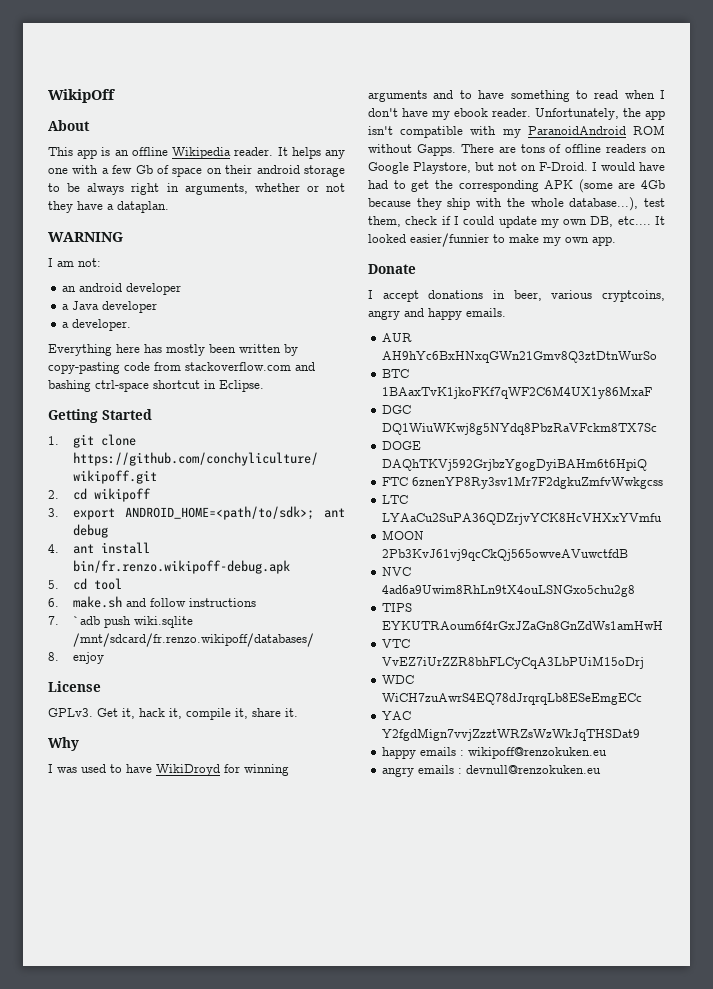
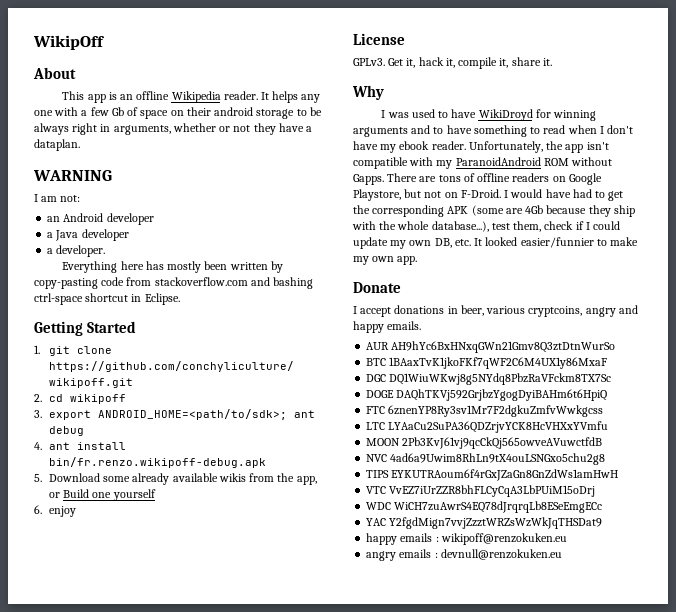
- an android developer
+ an Android developer
- 5. cd tool
- 6. make.sh and follow instructions
- 7. `adb push wiki.sqlite /mnt/sdcard/fr.renzo.wikipoff/databases/
- 8. enjoy
+ 5. Download some already available wikis from the app, or Build one yourself
+ 6. enjoy
- I would have had to get the corresponding APK (some are 4Gb because they ship with the whole database...), test them, check if I could update my own DB, etc.... It looked easier/funnier to make my own app.
+ I would have had to get the corresponding APK (some are 4Gb because they ship with the whole database...), test them, check if I could update my own DB, etc. It looked easier/funnier to make my own app.

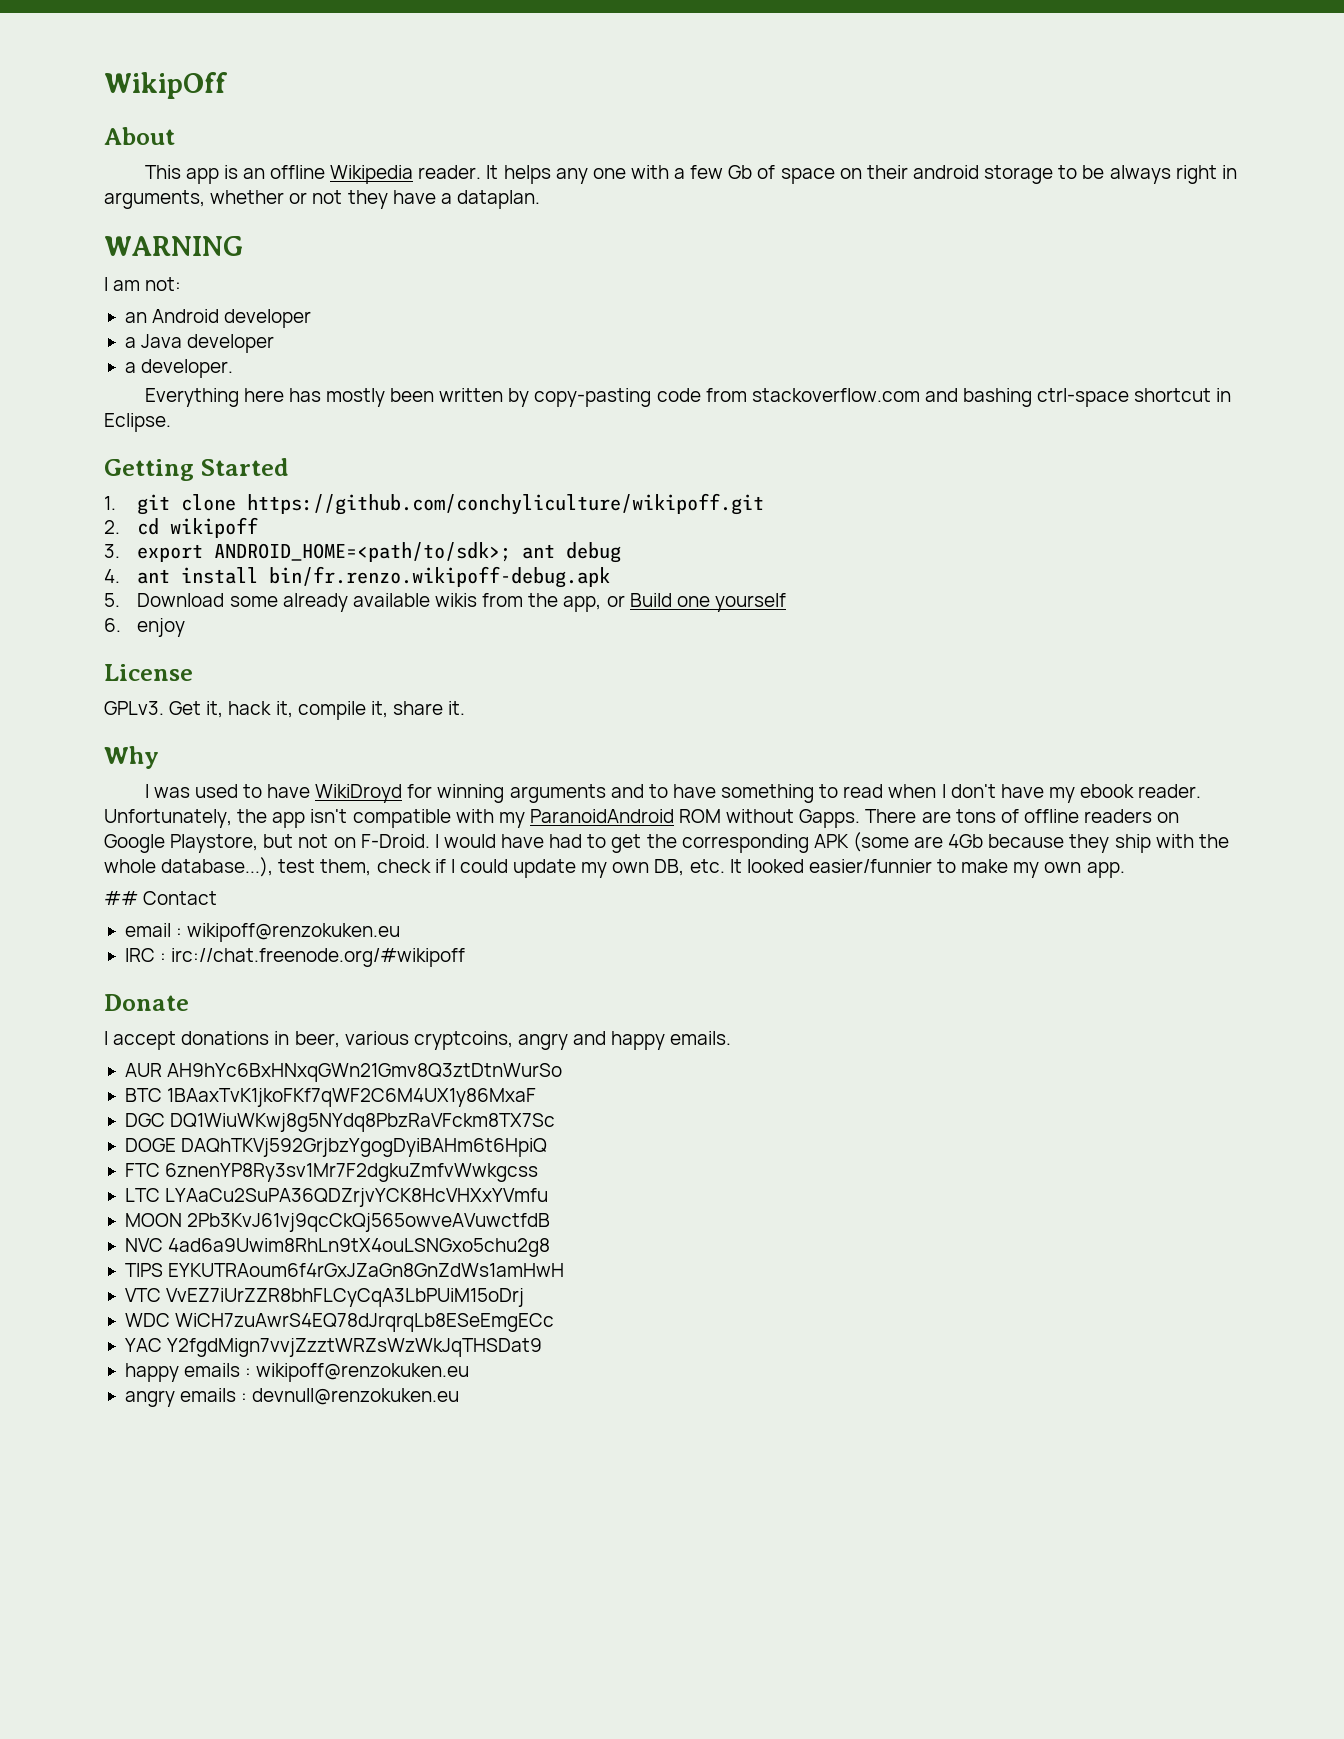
+ ## Contact
+ email : wikipoff@renzokuken.eu
+ IRC : irc://chat.freenode.org/#wikipoff

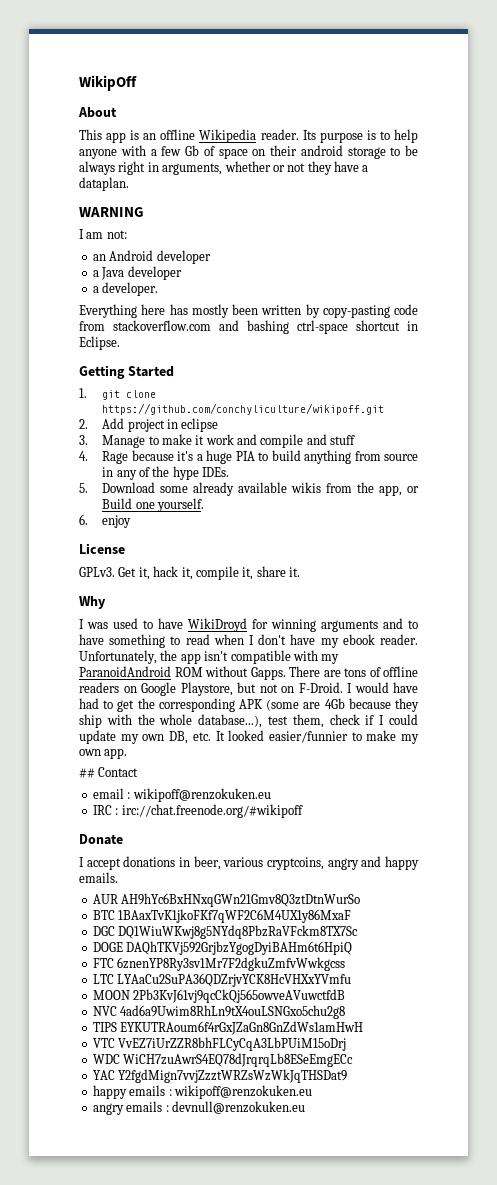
- It helps any one with a few Gb of space on their android storage to be always right in arguments, whether or not they have a dataplan.
+ Its purpose is to help anyone with a few Gb of space on their android storage to be always right in arguments, whether or not they have a dataplan.
- 2. cd wikipoff
- 3. export ANDROID_HOME=<path/to/sdk>; ant debug
- 4. ant install bin/fr.renzo.wikipoff-debug.apk
+ 2. Add project in eclipse
+ 3. Manage to make it work and compile and stuff
+ 4. Rage because it's a huge PIA to build anything from source in any of the hype IDEs.
- 5. Download some already available wikis from the app, or Build one yourself
+ 5. Download some already available wikis from the app, or Build one yourself.

